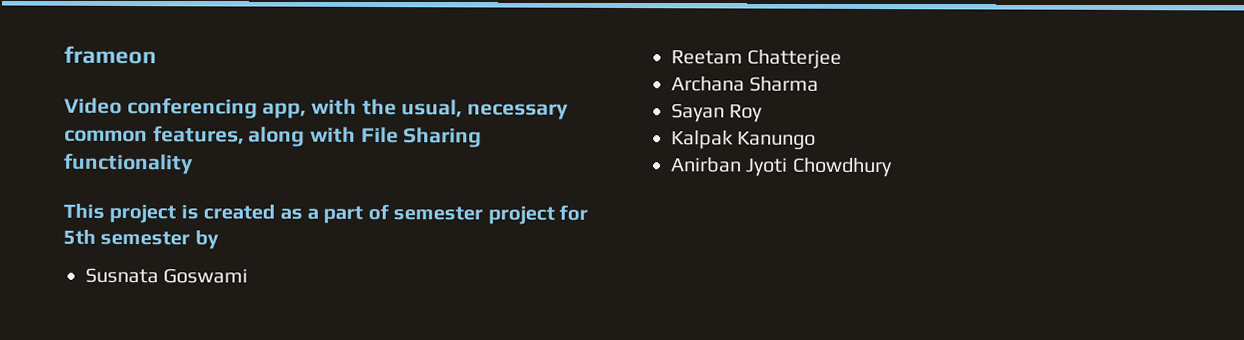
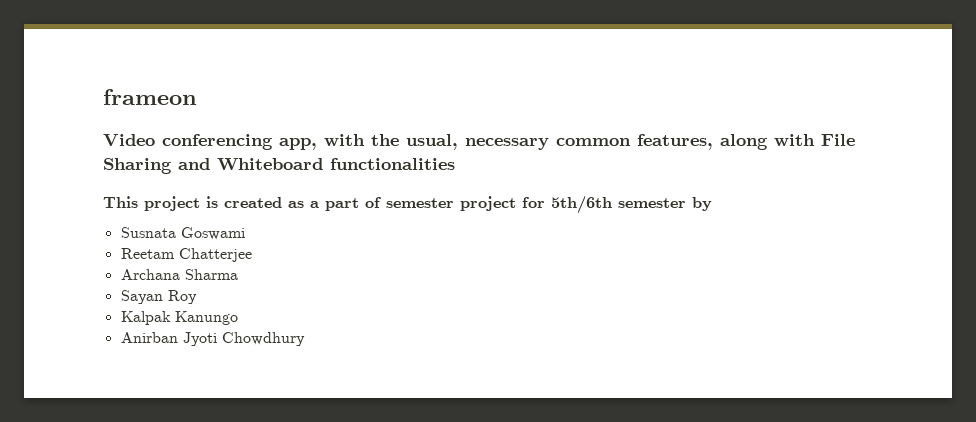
- Video conferencing app, with the usual, necessary common features, along with File Sharing functionality
+ Video conferencing app, with the usual, necessary common features, along with File Sharing and Whiteboard functionalities
- This project is created as a part of semester project for 5th semester by
+ This project is created as a part of semester project for 5th/6th semester by

